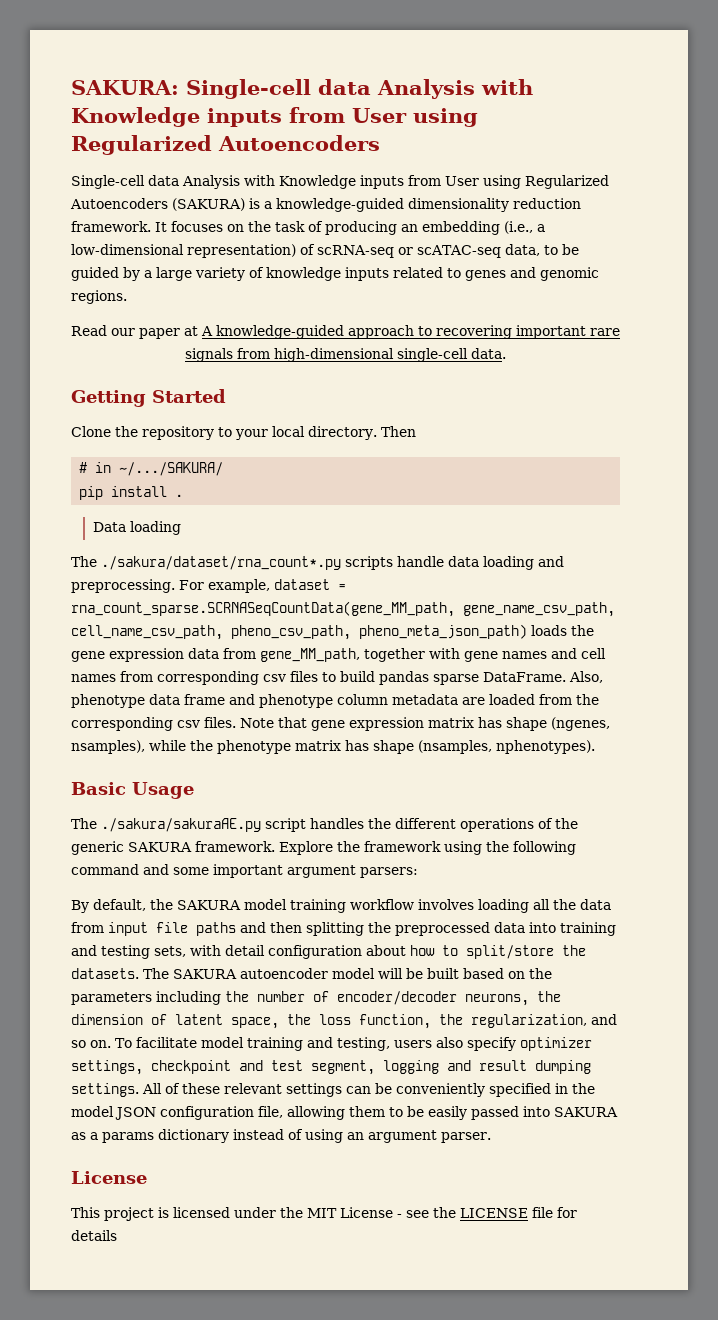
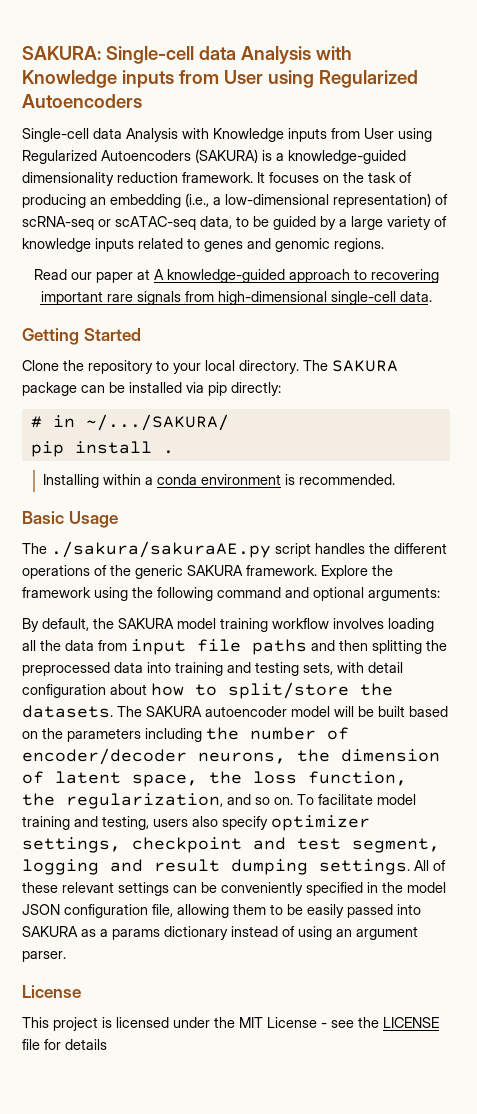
- Then
+ The SAKURA package can be installed via pip directly:
- Data loading
- The ./sakura/dataset/rna_count*.py scripts handle data loading and preprocessing. For example, dataset = rna_count_sparse.SCRNASeqCountData(gene_MM_path, gene_name_csv_path, cell_name_csv_path, pheno_csv_path, pheno_meta_json_path) loads the gene expression data from gene_MM_path, together with gene names and cell names from corresponding csv files to build pandas sparse DataFrame. Also, phenotype data frame and phenotype column metadata are loaded from the corresponding csv files. Note that gene expression matrix has shape (ngenes, nsamples), while the phenotype matrix has shape (nsamples, nphenotypes).
+ Installing within a conda environment is recommended.
- Explore the framework using the following command and some important argument parsers:
+ Explore the framework using the following command and optional arguments:

